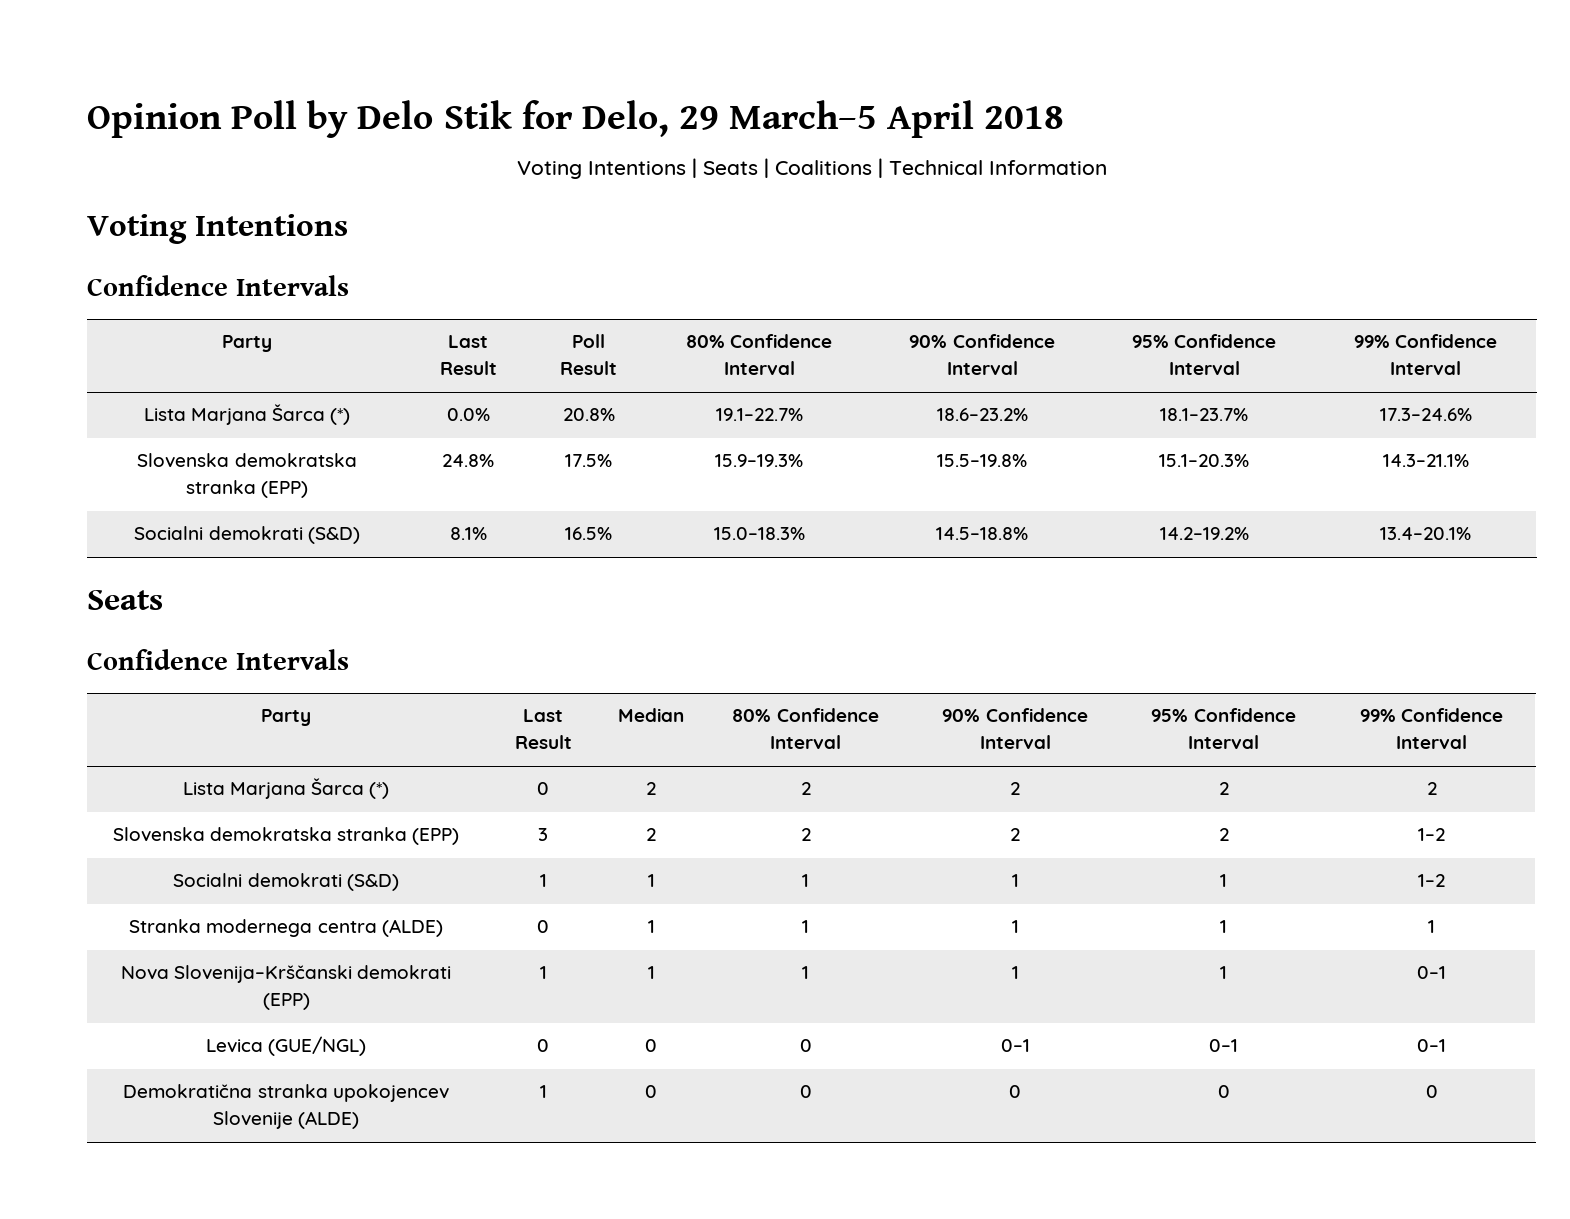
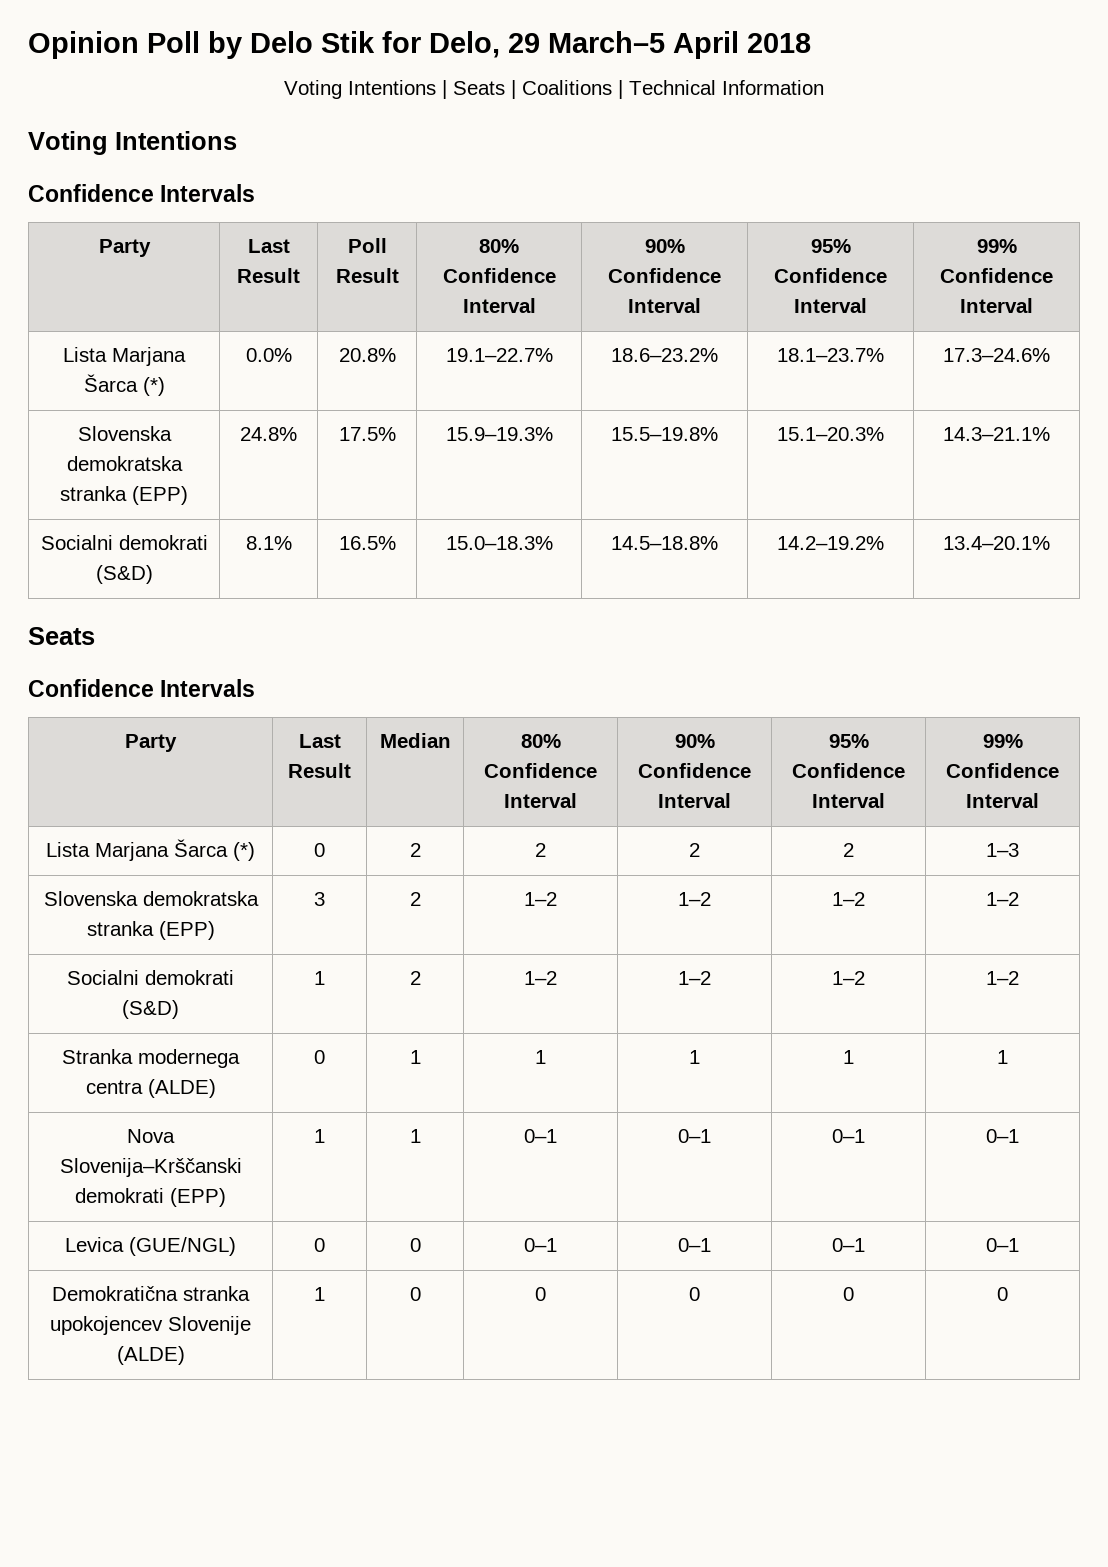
- Lista Marjana Šarca (*) | 0 | 2 | 2 | 2 | 2 | 2
+ Lista Marjana Šarca (*) | 0 | 2 | 2 | 2 | 2 | 1–3
- Slovenska demokratska stranka (EPP) | 3 | 2 | 2 | 2 | 2 | 1–2
+ Slovenska demokratska stranka (EPP) | 3 | 2 | 1–2 | 1–2 | 1–2 | 1–2
- Socialni demokrati (S&D) | 1 | 1 | 1 | 1 | 1 | 1–2
+ Socialni demokrati (S&D) | 1 | 2 | 1–2 | 1–2 | 1–2 | 1–2
- Nova Slovenija–Krščanski demokrati (EPP) | 1 | 1 | 1 | 1 | 1 | 0–1
+ Nova Slovenija–Krščanski demokrati (EPP) | 1 | 1 | 0–1 | 0–1 | 0–1 | 0–1
- Levica (GUE/NGL) | 0 | 0 | 0 | 0–1 | 0–1 | 0–1
+ Levica (GUE/NGL) | 0 | 0 | 0–1 | 0–1 | 0–1 | 0–1

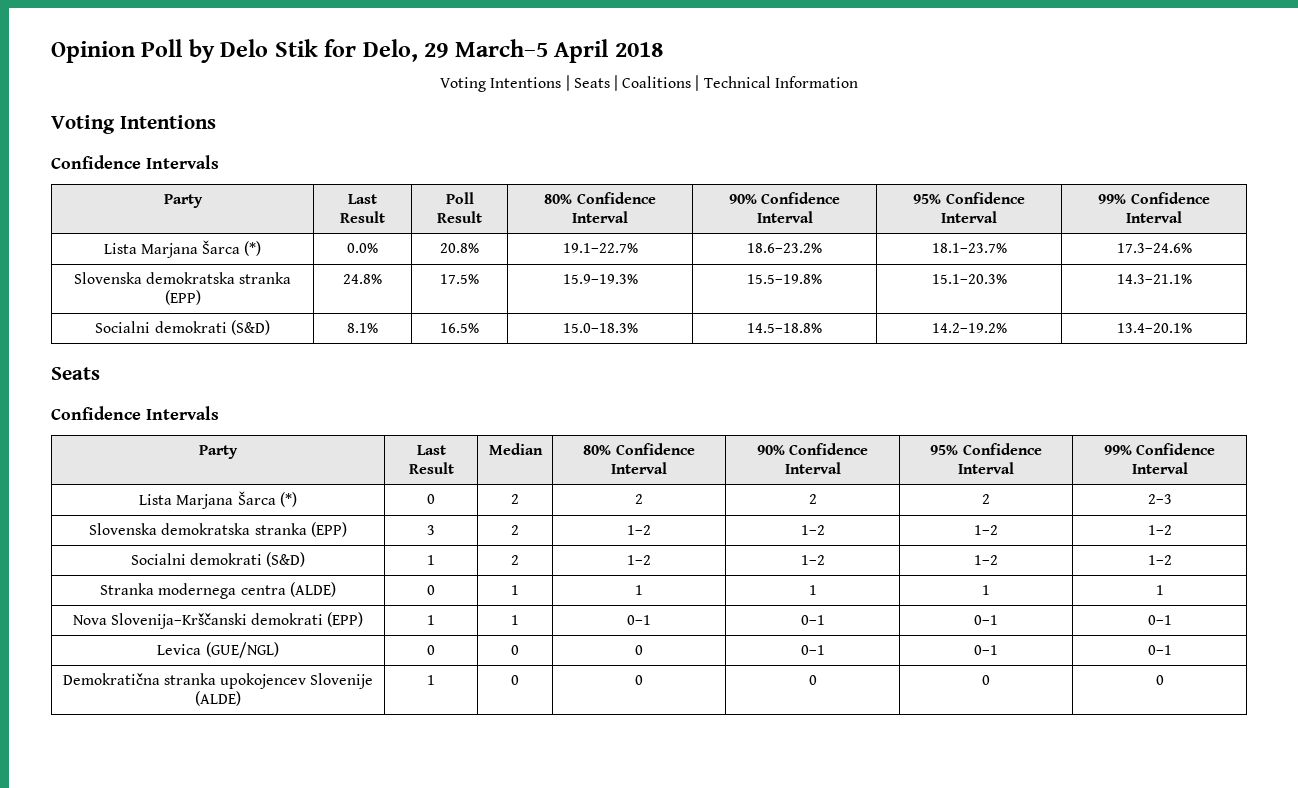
- Lista Marjana Šarca (*) | 0 | 2 | 2 | 2 | 2 | 1–3
+ Lista Marjana Šarca (*) | 0 | 2 | 2 | 2 | 2 | 2–3
- Levica (GUE/NGL) | 0 | 0 | 0–1 | 0–1 | 0–1 | 0–1
+ Levica (GUE/NGL) | 0 | 0 | 0 | 0–1 | 0–1 | 0–1

